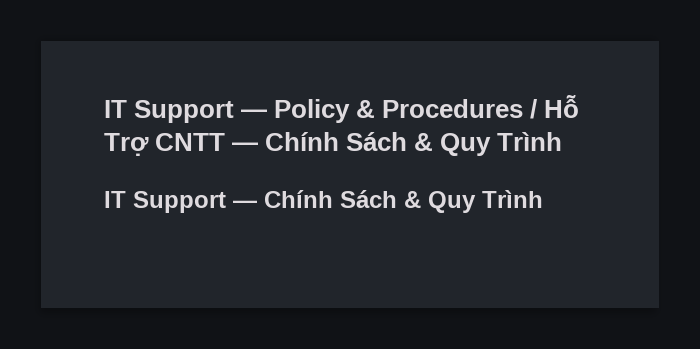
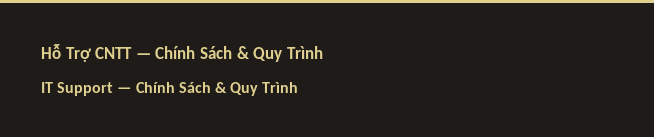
- IT Support — Policy & Procedures / Hỗ Trợ CNTT — Chính Sách & Quy Trình
+ Hỗ Trợ CNTT — Chính Sách & Quy Trình

